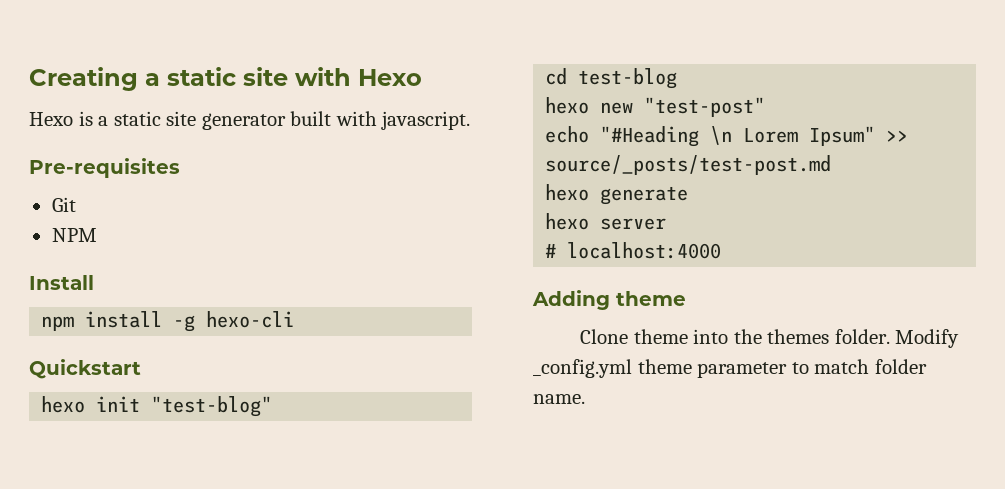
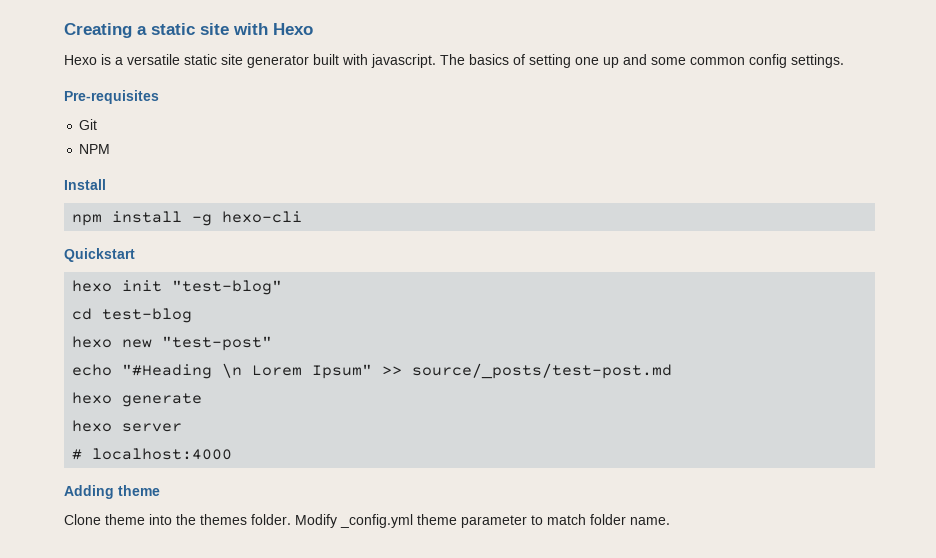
- Hexo is a static site generator built with javascript.
+ Hexo is a versatile static site generator built with javascript. The basics of setting one up and some common config settings.

